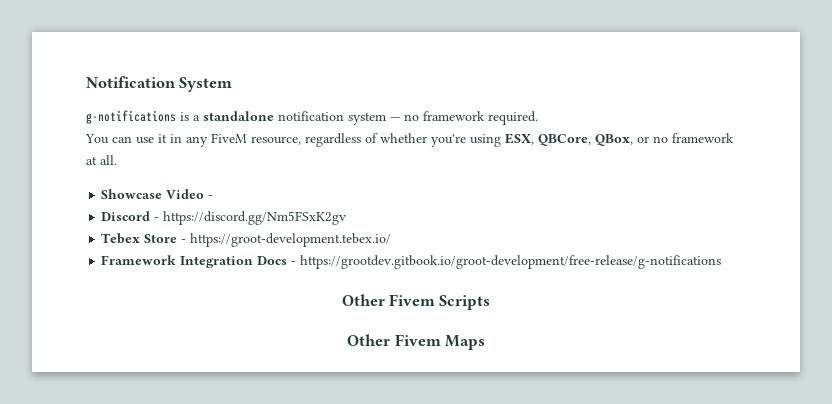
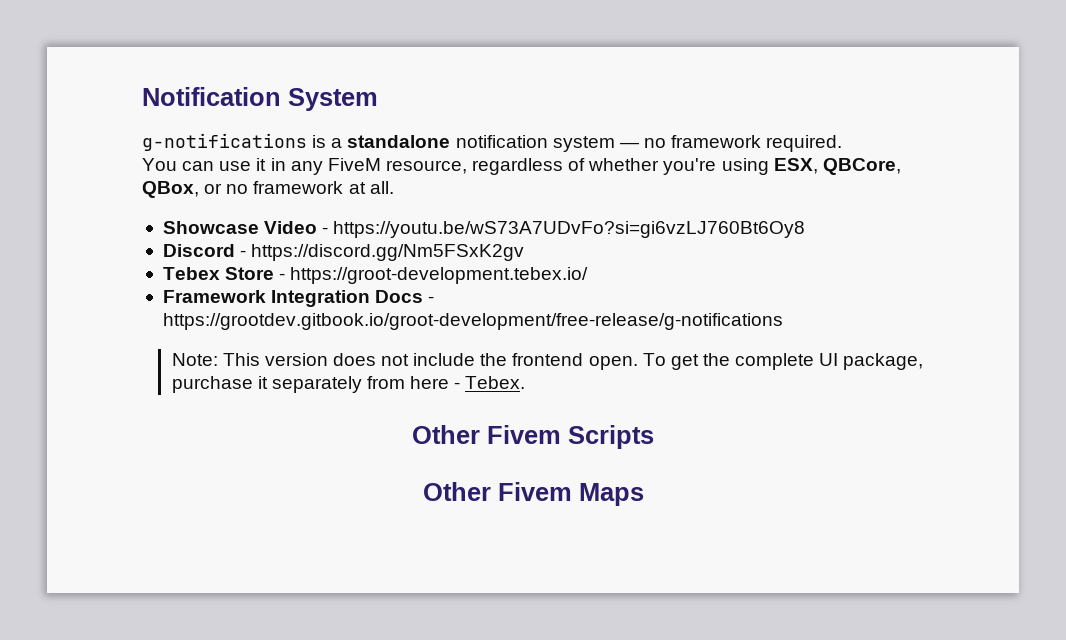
- Showcase Video -
+ Showcase Video - https://youtu.be/wS73A7UDvFo?si=gi6vzLJ760Bt6Oy8
+ Note: This version does not include the frontend open. To get the complete UI package, purchase it separately from here - Tebex.

